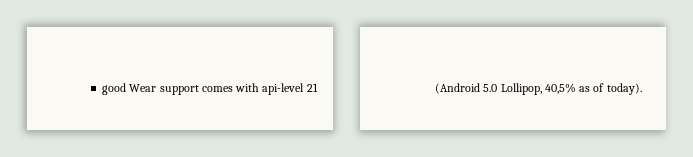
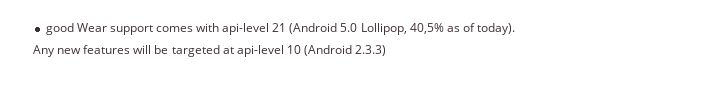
+ Any new features will be targeted at api-level 10 (Android 2.3.3)

